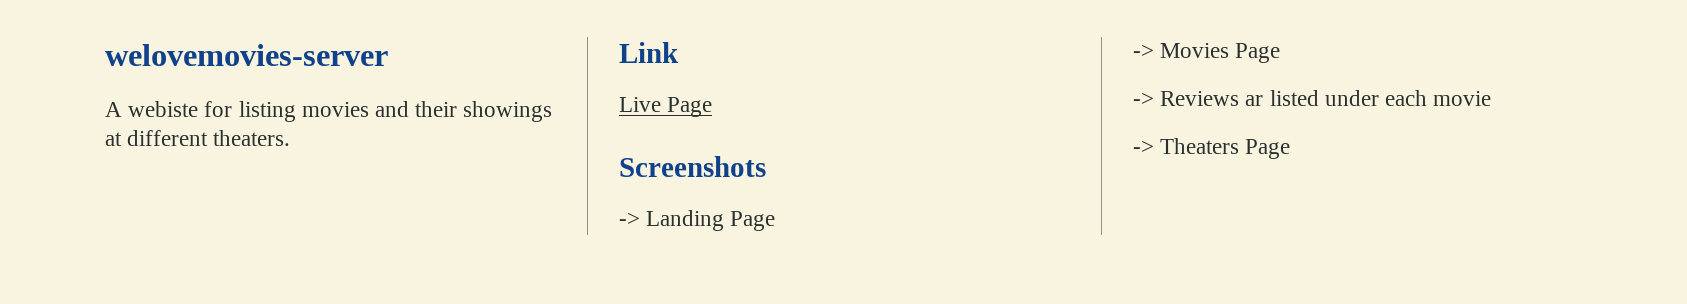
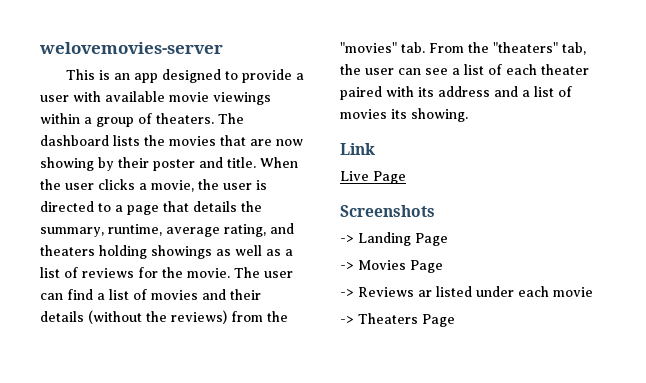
- A webiste for listing movies and their showings at different theaters.
+ This is an app designed to provide a user with available movie viewings within a group of theaters. The dashboard lists the movies that are now showing by their poster and title. When the user clicks a movie, the user is directed to a page that details the summary, runtime, average rating, and theaters holding showings as well as a list of reviews for the movie. The user can find a list of movies and their details (without the reviews) from the "movies" tab. From the "theaters" tab, the user can see a list of each theater paired with its address and a list of movies its showing.

